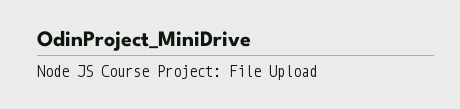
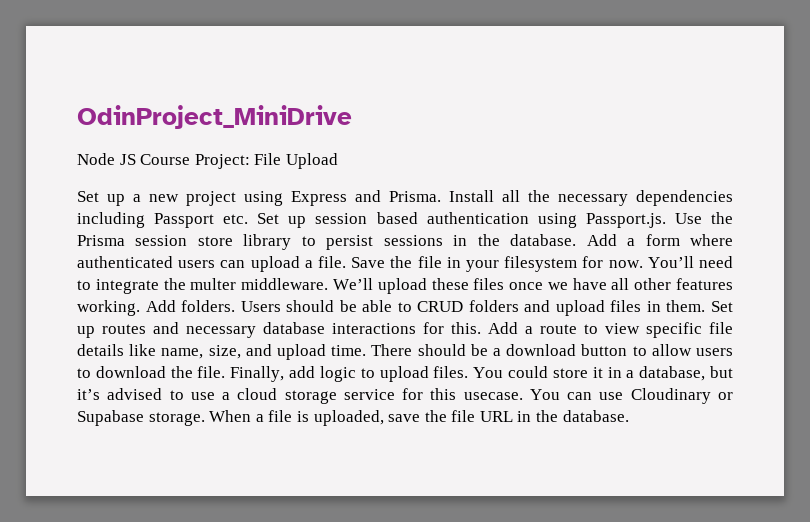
+ Set up a new project using Express and Prisma. Install all the necessary dependencies including Passport etc. Set up session based authentication using Passport.js. Use the Prisma session store library to persist sessions in the database. Add a form where authenticated users can upload a file. Save the file in your filesystem for now. You’ll need to integrate the multer middleware. We’ll upload these files once we have all other features working. Add folders. Users should be able to CRUD folders and upload files in them. Set up routes and necessary database interactions for this. Add a route to view specific file details like name, size, and upload time. There should be a download button to allow users to download the file. Finally, add logic to upload files. You could store it in a database, but it’s advised to use a cloud storage service for this usecase. You can use Cloudinary or Supabase storage. When a file is uploaded, save the file URL in the database.

